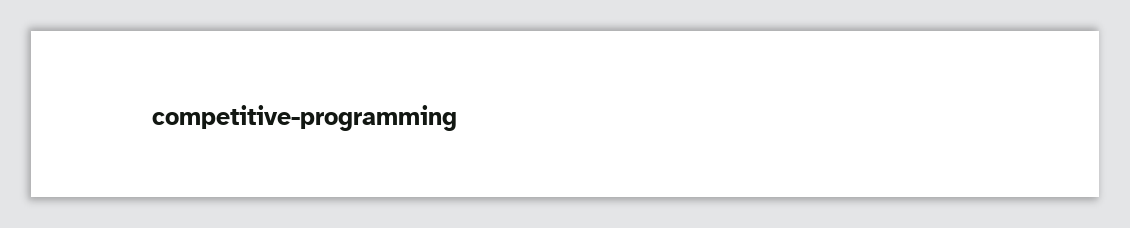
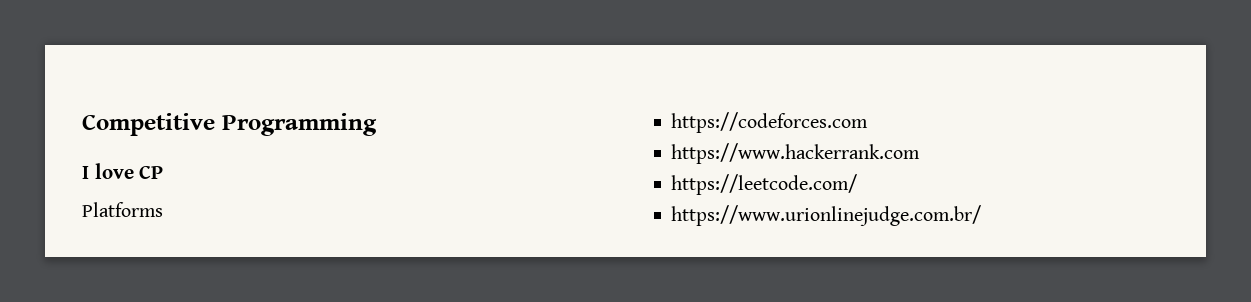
- competitive-programming
+ Competitive Programming
+ I love CP
+ Platforms
+ https://codeforces.com
+ https://www.hackerrank.com
+ https://leetcode.com/
+ https://www.urionlinejudge.com.br/

